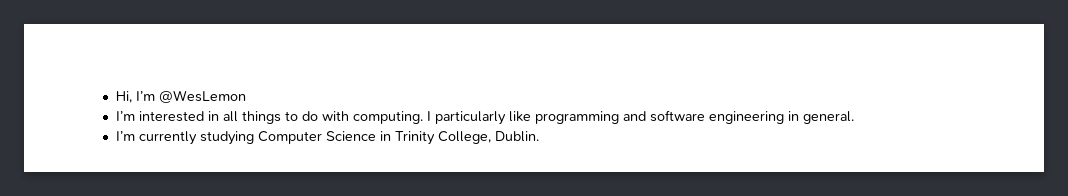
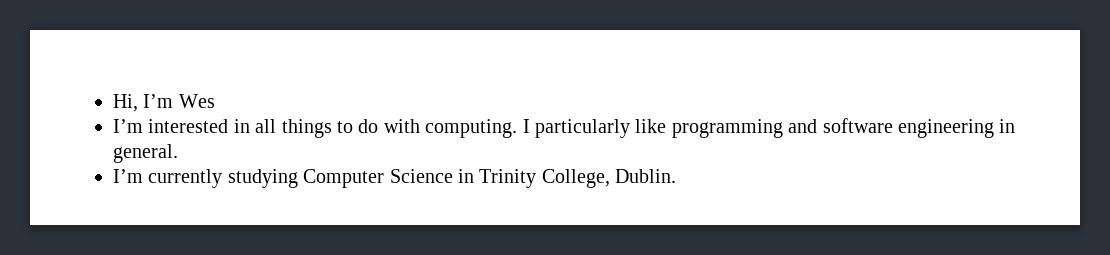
- Hi, I’m @WesLemon
+ Hi, I’m Wes

